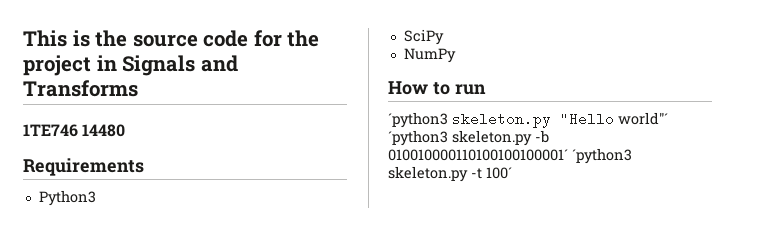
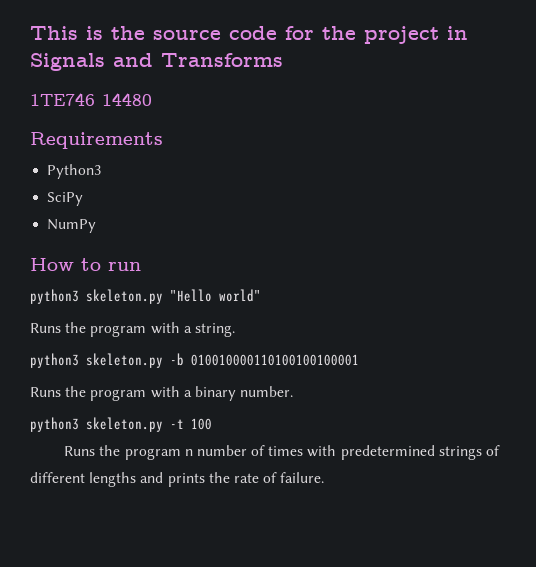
- ´python3 skeleton.py "Hello world"´ ´python3 skeleton.py -b 010010000110100100100001´ ´python3 skeleton.py -t 100´
+ python3 skeleton.py "Hello world"
+ Runs the program with a string.
+ python3 skeleton.py -b 010010000110100100100001
+ Runs the program with a binary number.
+ python3 skeleton.py -t 100
+ Runs the program n number of times with predetermined strings of different lengths and prints the rate of failure.

